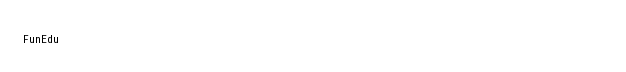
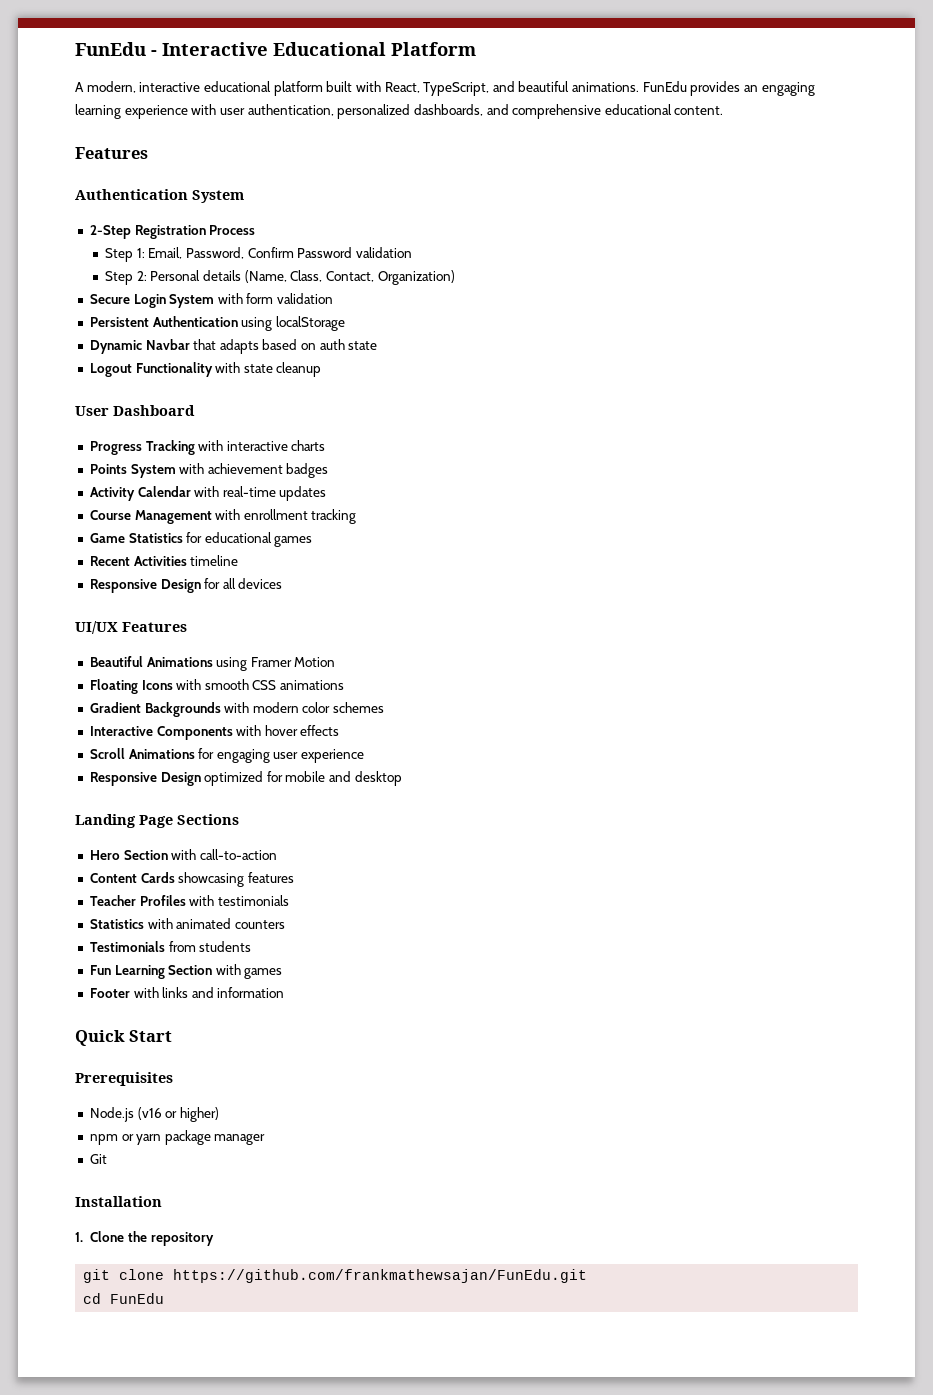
- FunEdu
+ FunEdu - Interactive Educational Platform
+ A modern, interactive educational platform built with React, TypeScript, and beautiful animations. FunEdu provides an engaging learning experience with user authentication, personalized dashboards, and comprehensive educational content.
+ Features
+ Authentication System
+ 2-Step Registration Process
+ Step 1: Email, Password, Confirm Password validation
+ Step 2: Personal details (Name, Class, Contact, Organization)
+ Secure Login System with form validation
+ Persistent Authentication using localStorage
+ Dynamic Navbar that adapts based on auth state
+ Logout Functionality with state cleanup
+ User Dashboard
+ Progress Tracking with interactive charts
+ Points System with achievement badges
+ Activity Calendar with real-time updates
+ Course Management with enrollment tracking
+ Game Statistics for educational games
+ Recent Activities timeline
+ Responsive Design for all devices
+ UI/UX Features
+ Beautiful Animations using Framer Motion
+ Floating Icons with smooth CSS animations
+ Gradient Backgrounds with modern color schemes
+ Interactive Components with hover effects
+ Scroll Animations for engaging user experience
+ Responsive Design optimized for mobile and desktop
+ Landing Page Sections
+ Hero Section with call-to-action
+ Content Cards showcasing features
+ Teacher Profiles with testimonials
+ Statistics with animated counters
+ Testimonials from students
+ Fun Learning Section with games
+ Footer with links and information
+ Quick Start
+ Prerequisites
+ Node.js (v16 or higher)
+ npm or yarn package manager
+ Git
+ Installation
+ 1. Clone the repository
+ git clone https://github.com/frankmathewsajan/FunEdu.git
+ cd FunEdu

